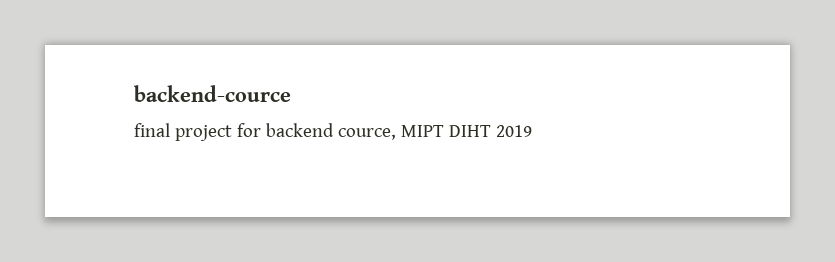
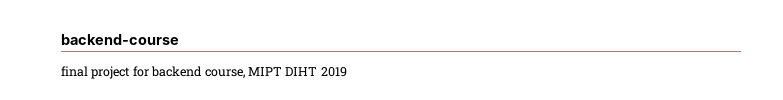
- backend-cource
+ backend-course
- final project for backend cource, MIPT DIHT 2019
+ final project for backend course, MIPT DIHT 2019

